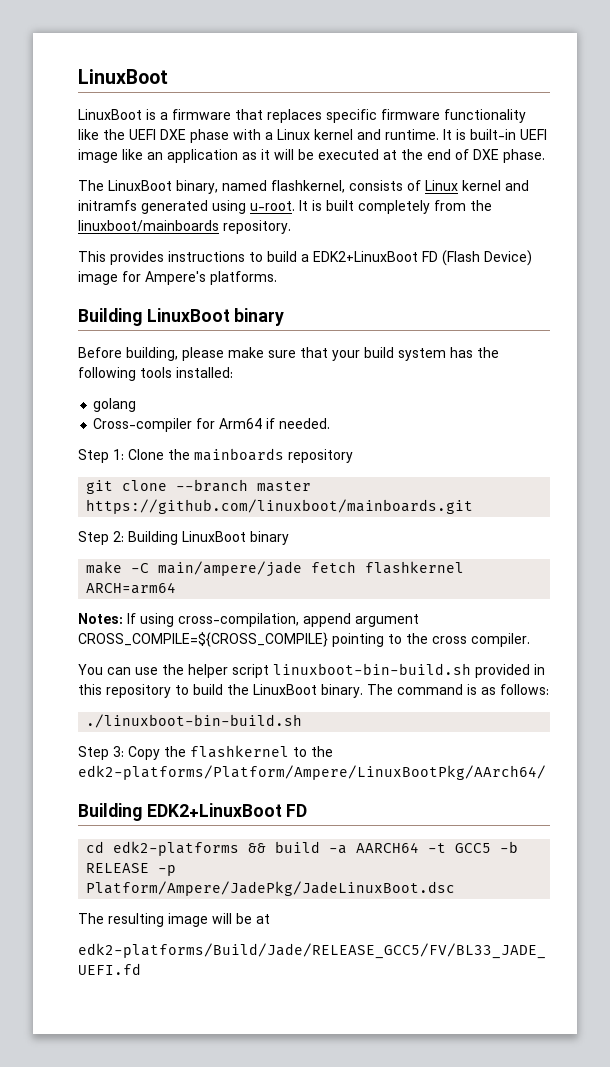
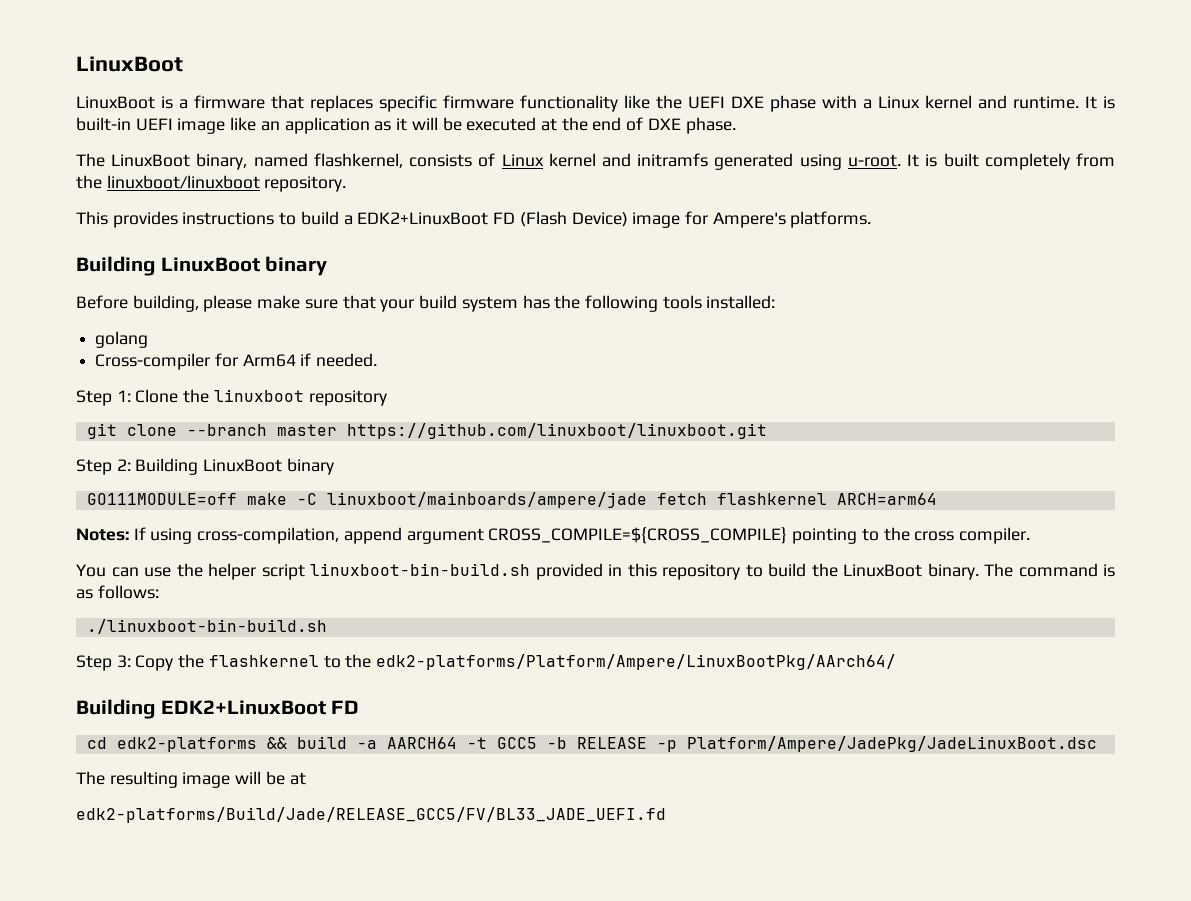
- It is built completely from the linuxboot/mainboards repository.
+ It is built completely from the linuxboot/linuxboot repository.
- Step 1: Clone the mainboards repository
+ Step 1: Clone the linuxboot repository
- git clone --branch master https://github.com/linuxboot/mainboards.git
+ git clone --branch master https://github.com/linuxboot/linuxboot.git
- make -C main/ampere/jade fetch flashkernel ARCH=arm64
+ GO111MODULE=off make -C linuxboot/mainboards/ampere/jade fetch flashkernel ARCH=arm64

